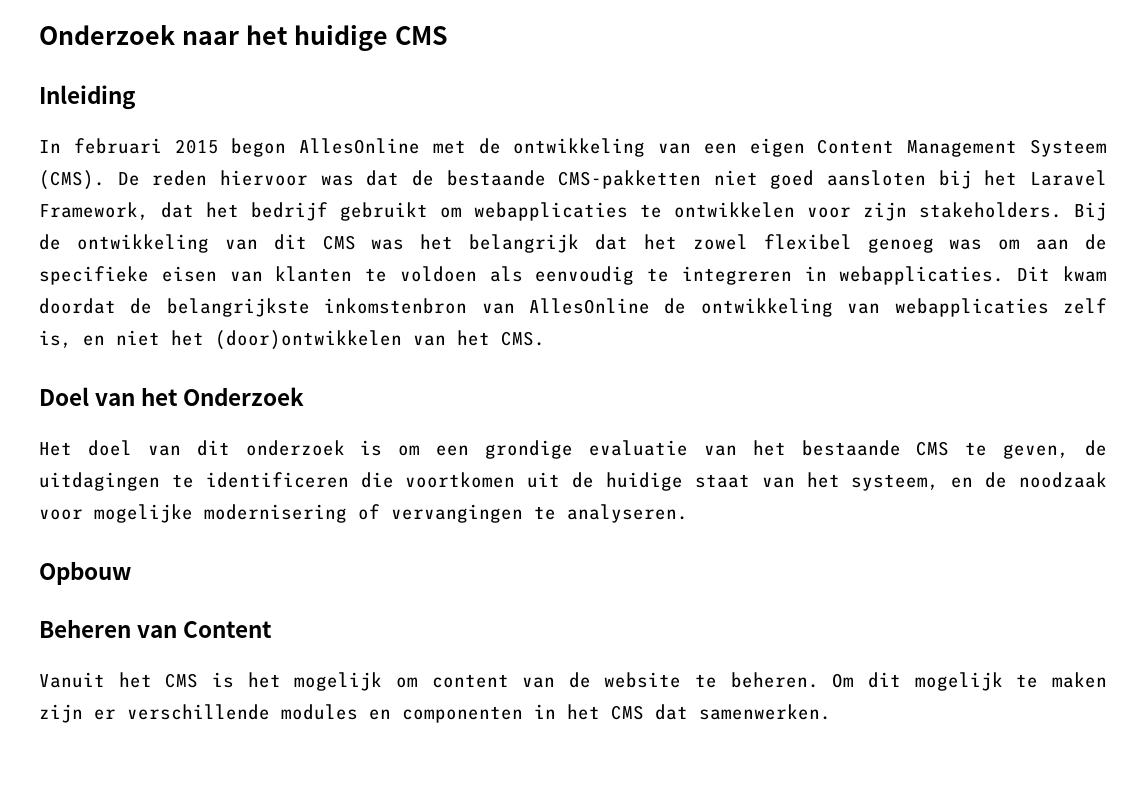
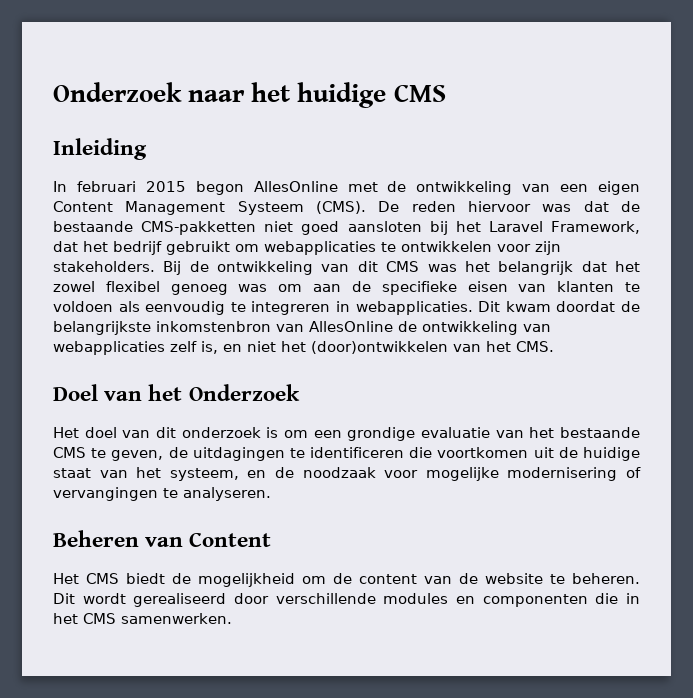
- Opbouw
- Vanuit het CMS is het mogelijk om content van de website te beheren.
+ Het CMS biedt de mogelijkheid om de content van de website te beheren.
- Om dit mogelijk te maken zijn er verschillende modules en componenten in het CMS dat samenwerken.
+ Dit wordt gerealiseerd door verschillende modules en componenten die in het CMS samenwerken.

